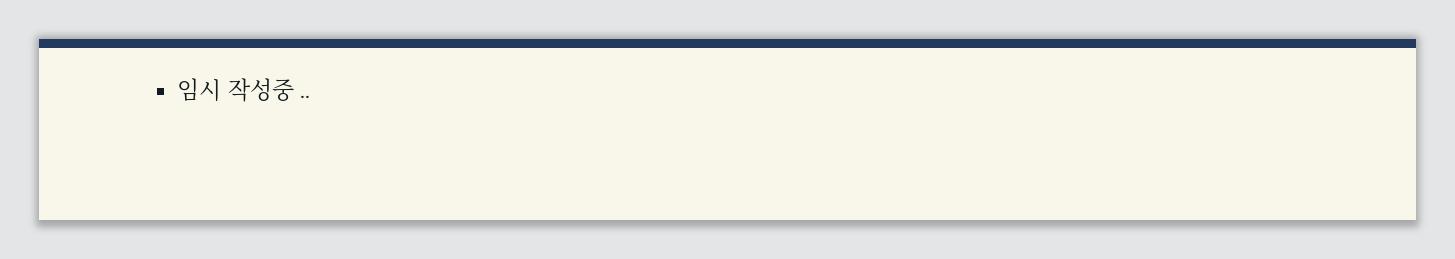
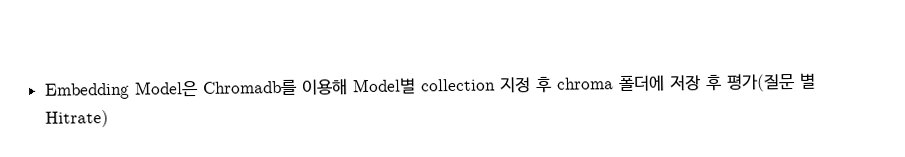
- 임시 작성중 ..
+ Embedding Model은 Chromadb를 이용해 Model별 collection 지정 후 chroma 폴더에 저장 후 평가(질문 별 Hitrate)

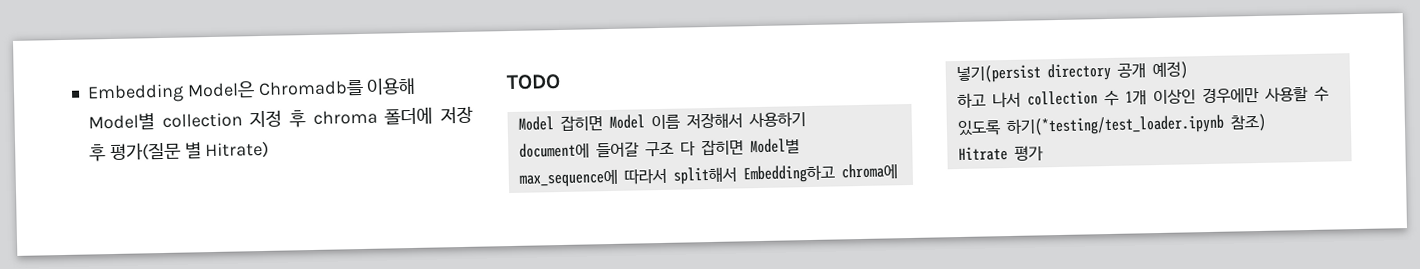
+ TODO
+ Model 잡히면 Model 이름 저장해서 사용하기
+ document에 들어갈 구조 다 잡히면 Model별 max_sequence에 따라서 split해서 Embedding하고 chroma에 넣기(persist directory 공개 예정)
+ 하고 나서 collection 수 1개 이상인 경우에만 사용할 수 있도록 하기(*testing/test_loader.ipynb 참조)
+ Hitrate 평가

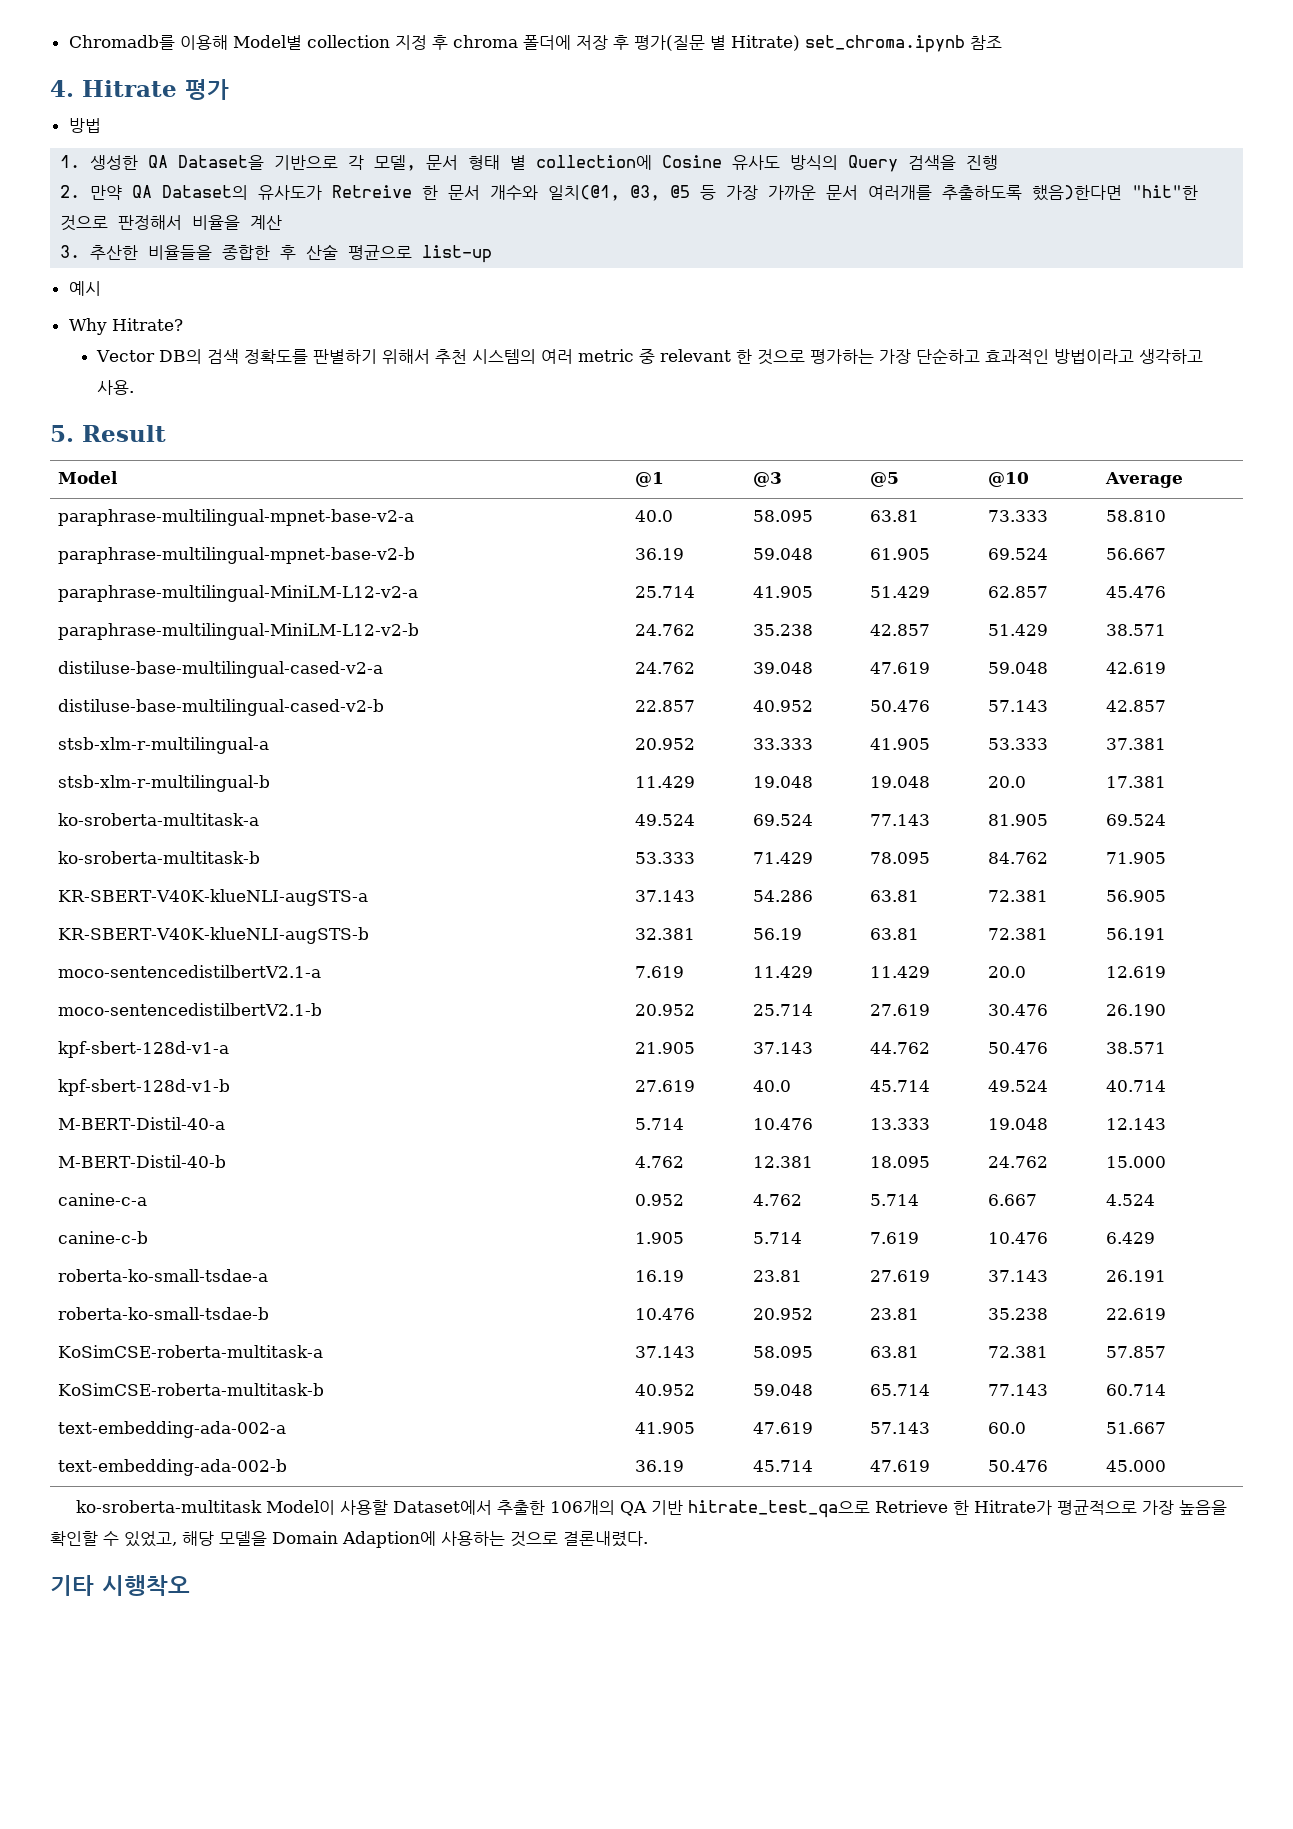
- Embedding Model은 Chromadb를 이용해 Model별 collection 지정 후 chroma 폴더에 저장 후 평가(질문 별 Hitrate)
- TODO
- Model 잡히면 Model 이름 저장해서 사용하기
- document에 들어갈 구조 다 잡히면 Model별 max_sequence에 따라서 split해서 Embedding하고 chroma에 넣기(persist directory 공개 예정)
- 하고 나서 collection 수 1개 이상인 경우에만 사용할 수 있도록 하기(*testing/test_loader.ipynb 참조)
- Hitrate 평가
+ Chromadb를 이용해 Model별 collection 지정 후 chroma 폴더에 저장 후 평가(질문 별 Hitrate) set_chroma.ipynb 참조
+ 4. Hitrate 평가
+ 방법
+ 1. 생성한 QA Dataset을 기반으로 각 모델, 문서 형태 별 collection에 Cosine 유사도 방식의 Query 검색을 진행
+ 2. 만약 QA Dataset의 유사도가 Retreive 한 문서 개수와 일치(@1, @3, @5 등 가장 가까운 문서 여러개를 추출하도록 했음)한다면 "hit"한 것으로 판정해서 비율을 계산
+ 3. 추산한 비율들을 종합한 후 산술 평균으로 list-up
+ 예시
+ Why Hitrate?
+ Vector DB의 검색 정확도를 판별하기 위해서 추천 시스템의 여러 metric 중 relevant 한 것으로 평가하는 가장 단순하고 효과적인 방법이라고 생각하고 사용.
+ 5. Result
+ Model | @1 | @3 | @5 | @10 | Average
+ paraphrase-multilingual-mpnet-base-v2-a | 40.0 | 58.095 | 63.81 | 73.333 | 58.810
+ paraphrase-multilingual-mpnet-base-v2-b | 36.19 | 59.048 | 61.905 | 69.524 | 56.667
+ paraphrase-multilingual-MiniLM-L12-v2-a | 25.714 | 41.905 | 51.429 | 62.857 | 45.476
+ paraphrase-multilingual-MiniLM-L12-v2-b | 24.762 | 35.238 | 42.857 | 51.429 | 38.571
+ distiluse-base-multilingual-cased-v2-a | 24.762 | 39.048 | 47.619 | 59.048 | 42.619
+ distiluse-base-multilingual-cased-v2-b | 22.857 | 40.952 | 50.476 | 57.143 | 42.857
+ stsb-xlm-r-multilingual-a | 20.952 | 33.333 | 41.905 | 53.333 | 37.381
+ stsb-xlm-r-multilingual-b | 11.429 | 19.048 | 19.048 | 20.0 | 17.381
+ ko-sroberta-multitask-a | 49.524 | 69.524 | 77.143 | 81.905 | 69.524
+ ko-sroberta-multitask-b | 53.333 | 71.429 | 78.095 | 84.762 | 71.905
+ KR-SBERT-V40K-klueNLI-augSTS-a | 37.143 | 54.286 | 63.81 | 72.381 | 56.905
+ KR-SBERT-V40K-klueNLI-augSTS-b | 32.381 | 56.19 | 63.81 | 72.381 | 56.191
+ moco-sentencedistilbertV2.1-a | 7.619 | 11.429 | 11.429 | 20.0 | 12.619
+ moco-sentencedistilbertV2.1-b | 20.952 | 25.714 | 27.619 | 30.476 | 26.190
+ kpf-sbert-128d-v1-a | 21.905 | 37.143 | 44.762 | 50.476 | 38.571
+ kpf-sbert-128d-v1-b | 27.619 | 40.0 | 45.714 | 49.524 | 40.714
+ M-BERT-Distil-40-a | 5.714 | 10.476 | 13.333 | 19.048 | 12.143
+ M-BERT-Distil-40-b | 4.762 | 12.381 | 18.095 | 24.762 | 15.000
+ canine-c-a | 0.952 | 4.762 | 5.714 | 6.667 | 4.524
+ canine-c-b | 1.905 | 5.714 | 7.619 | 10.476 | 6.429
+ roberta-ko-small-tsdae-a | 16.19 | 23.81 | 27.619 | 37.143 | 26.191
+ roberta-ko-small-tsdae-b | 10.476 | 20.952 | 23.81 | 35.238 | 22.619
+ KoSimCSE-roberta-multitask-a | 37.143 | 58.095 | 63.81 | 72.381 | 57.857
+ KoSimCSE-roberta-multitask-b | 40.952 | 59.048 | 65.714 | 77.143 | 60.714
+ text-embedding-ada-002-a | 41.905 | 47.619 | 57.143 | 60.0 | 51.667
+ text-embedding-ada-002-b | 36.19 | 45.714 | 47.619 | 50.476 | 45.000
+ ko-sroberta-multitask Model이 사용할 Dataset에서 추출한 106개의 QA 기반 hitrate_test_qa으로 Retrieve 한 Hitrate가 평균적으로 가장 높음을 확인할 수 있었고, 해당 모델을 Domain Adaption에 사용하는 것으로 결론내렸다.
+ 기타 시행착오

